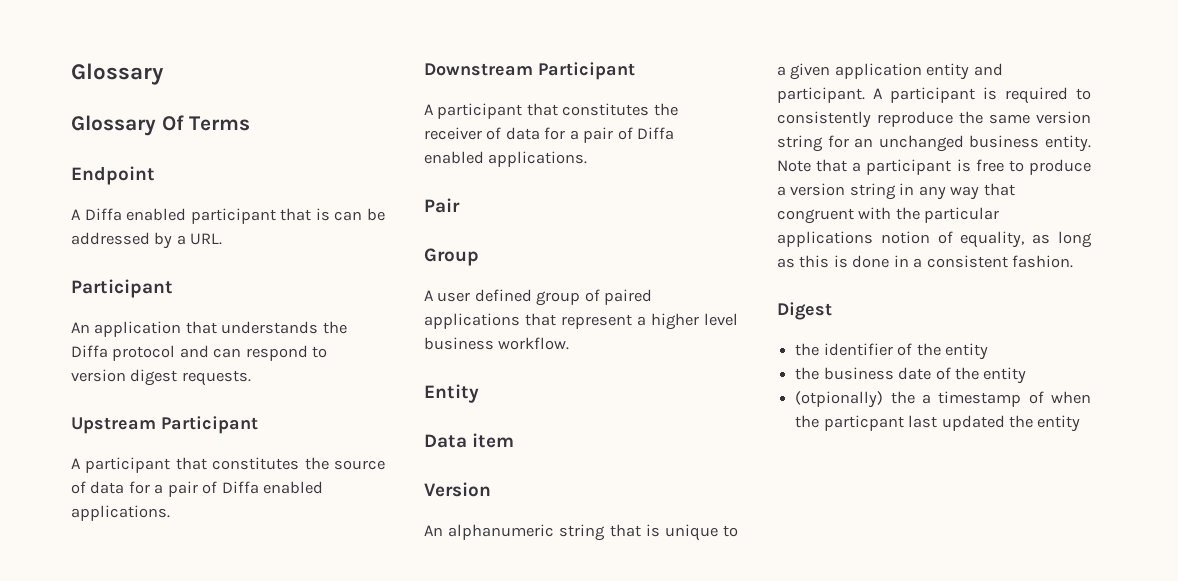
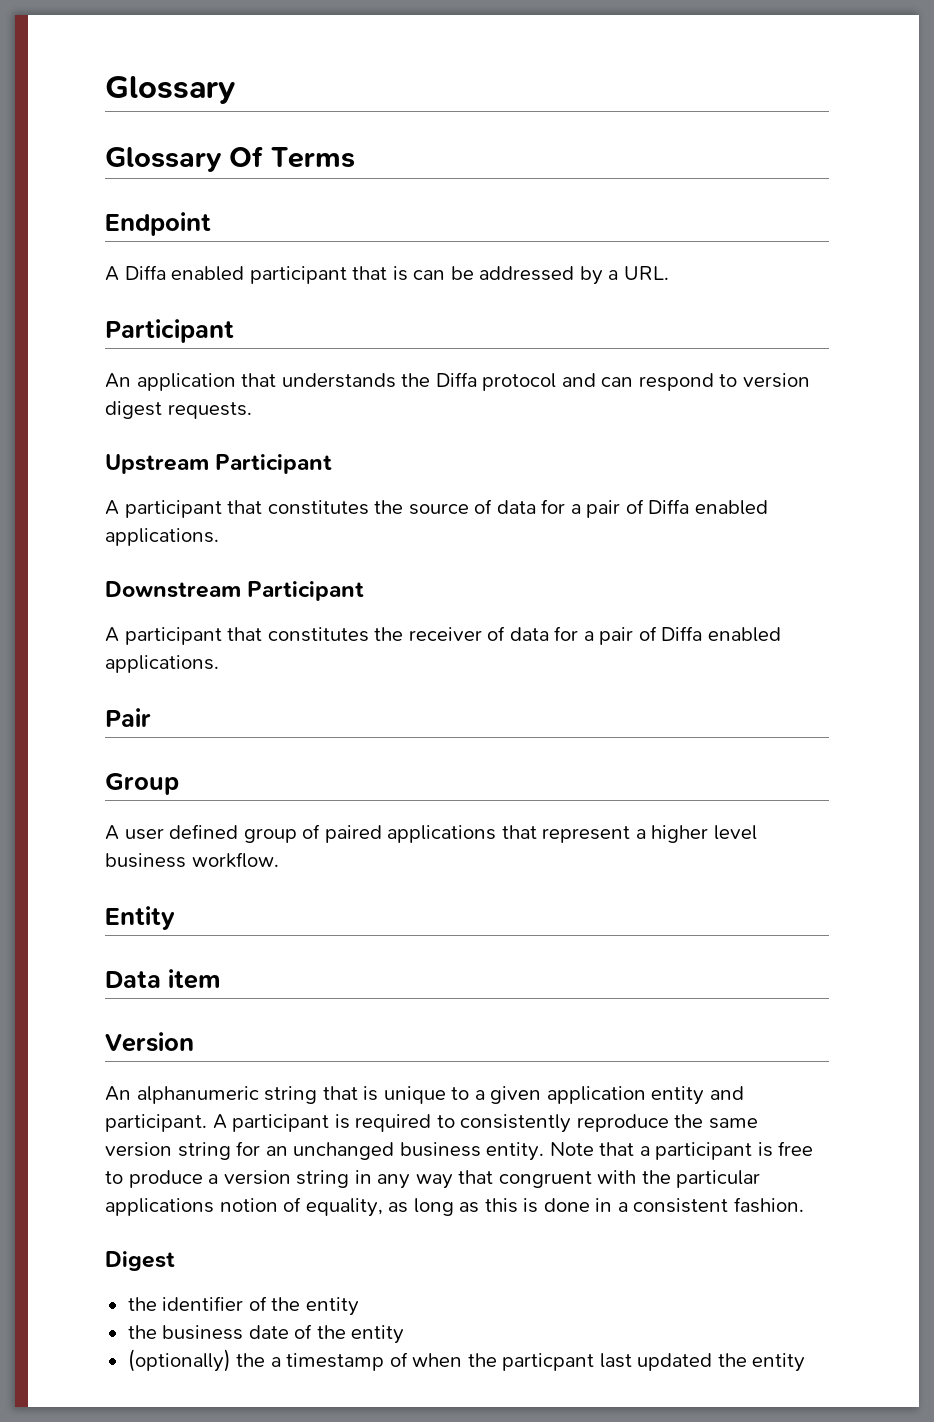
- (otpionally) the a timestamp of when the particpant last updated the entity
+ (optionally) the a timestamp of when the particpant last updated the entity

